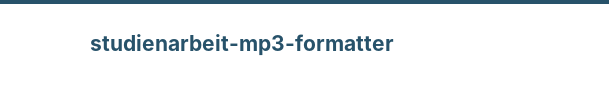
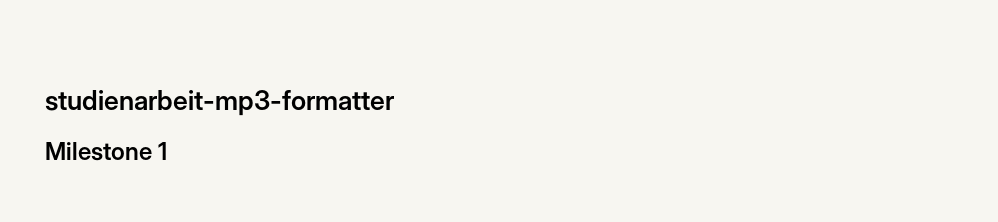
+ Milestone 1

